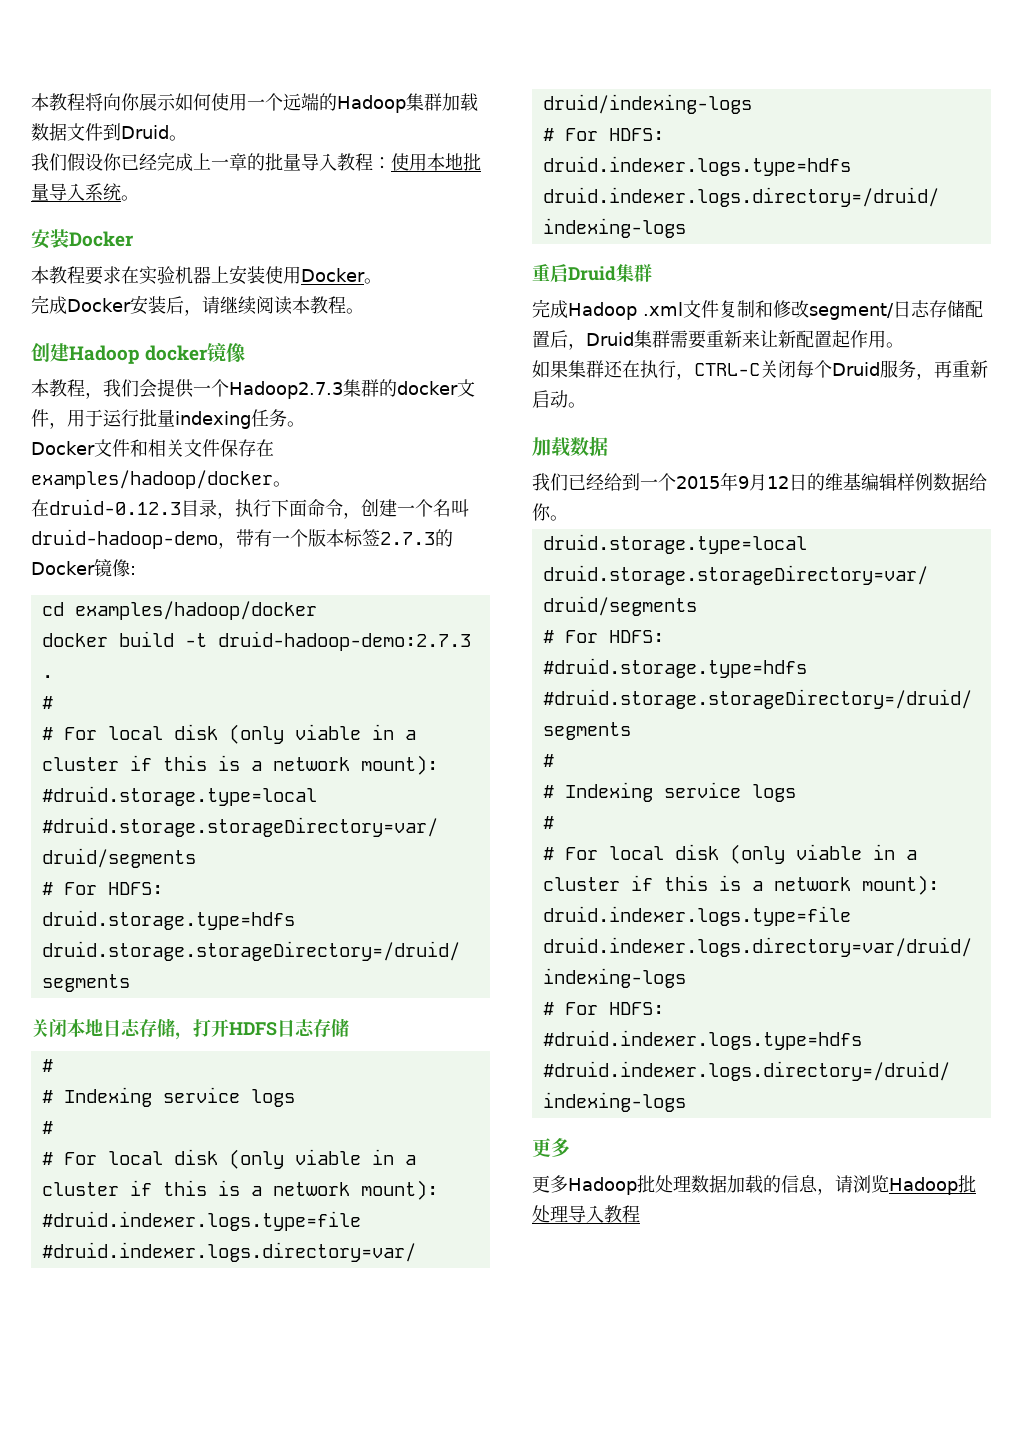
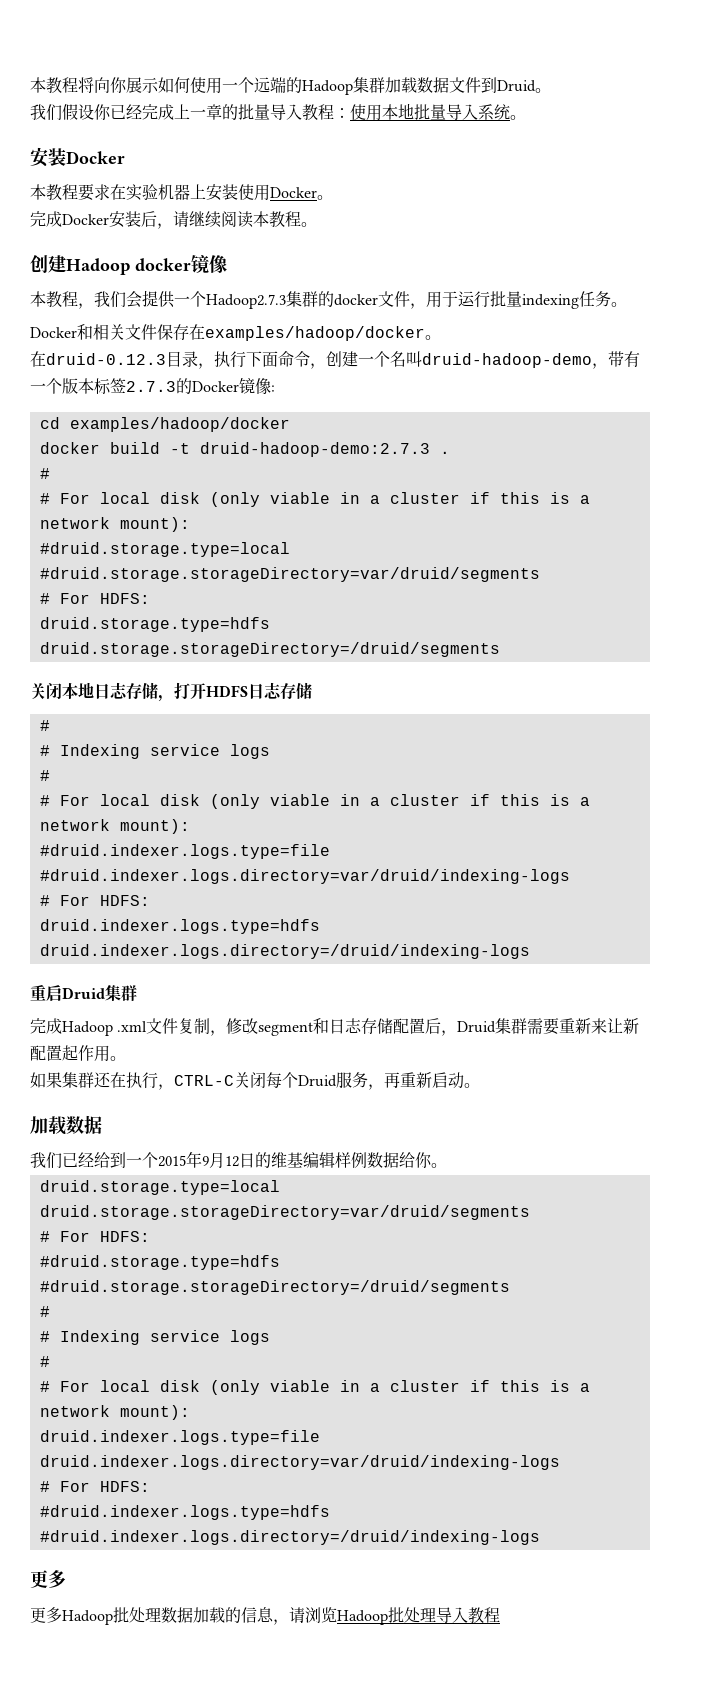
- Docker文件和相关文件保存在examples/hadoop/docker。
+ Docker和相关文件保存在examples/hadoop/docker。
- 完成Hadoop .xml文件复制和修改segment/日志存储配置后，Druid集群需要重新来让新配置起作用。
+ 完成Hadoop .xml文件复制，修改segment和日志存储配置后，Druid集群需要重新来让新配置起作用。

